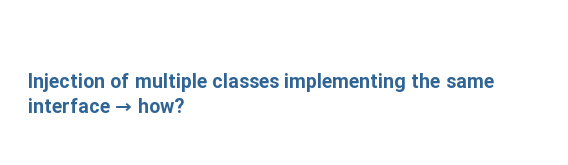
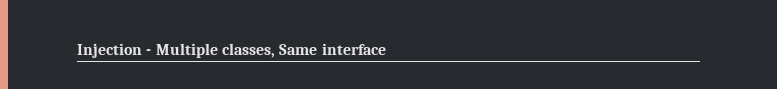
- Injection of multiple classes implementing the same interface → how?
+ Injection - Multiple classes, Same interface

